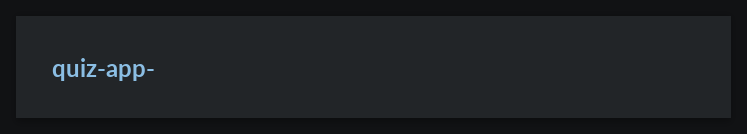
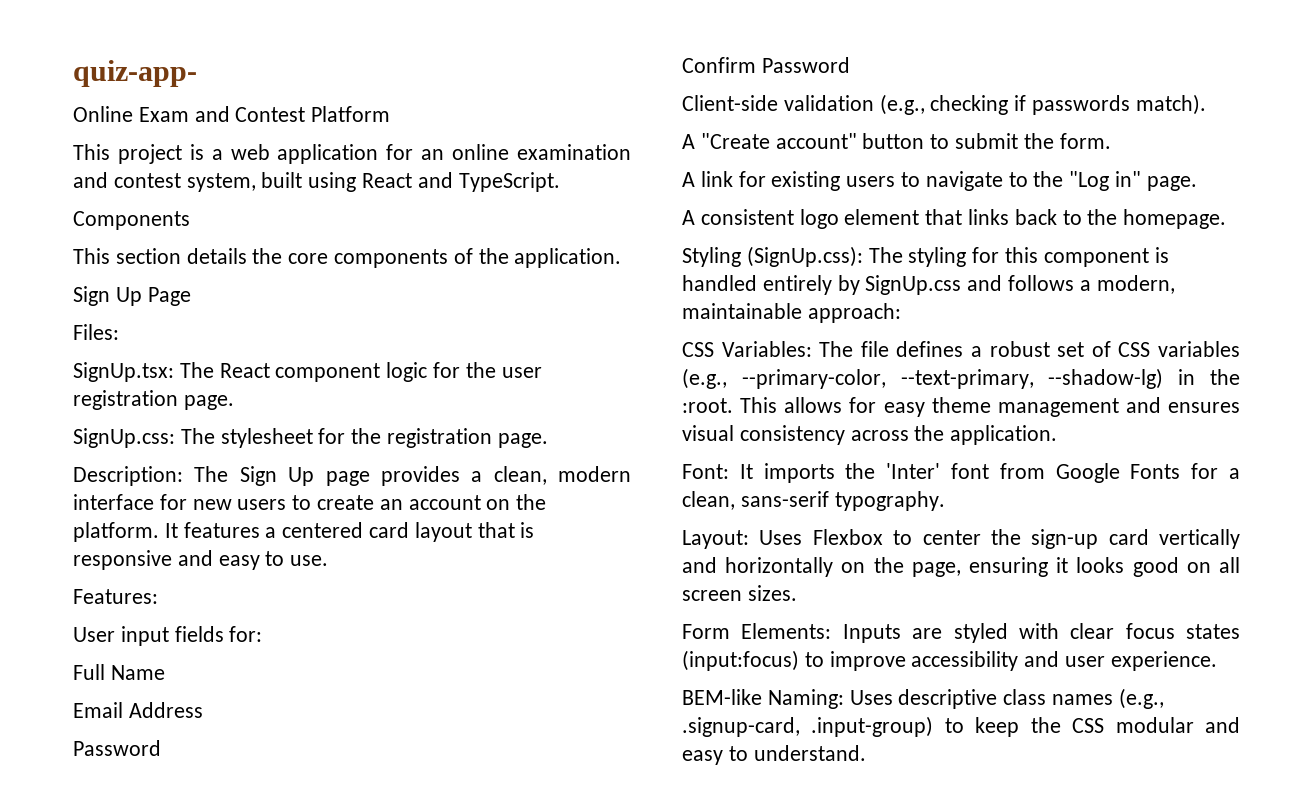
+ Online Exam and Contest Platform
+ This project is a web application for an online examination and contest system, built using React and TypeScript.
+ Components
+ This section details the core components of the application.
+ Sign Up Page
+ Files:
+ SignUp.tsx: The React component logic for the user registration page.
+ SignUp.css: The stylesheet for the registration page.
+ Description: The Sign Up page provides a clean, modern interface for new users to create an account on the platform. It features a centered card layout that is responsive and easy to use.
+ Features:
+ User input fields for:
+ Full Name
+ Email Address
+ Password
+ Confirm Password
+ Client-side validation (e.g., checking if passwords match).
+ A "Create account" button to submit the form.
+ A link for existing users to navigate to the "Log in" page.
+ A consistent logo element that links back to the homepage.
+ Styling (SignUp.css): The styling for this component is handled entirely by SignUp.css and follows a modern, maintainable approach:
+ CSS Variables: The file defines a robust set of CSS variables (e.g., --primary-color, --text-primary, --shadow-lg) in the :root. This allows for easy theme management and ensures visual consistency across the application.
+ Font: It imports the 'Inter' font from Google Fonts for a clean, sans-serif typography.
+ Layout: Uses Flexbox to center the sign-up card vertically and horizontally on the page, ensuring it looks good on all screen sizes.
+ Form Elements: Inputs are styled with clear focus states (input:focus) to improve accessibility and user experience.
+ BEM-like Naming: Uses descriptive class names (e.g., .signup-card, .input-group) to keep the CSS modular and easy to understand.

